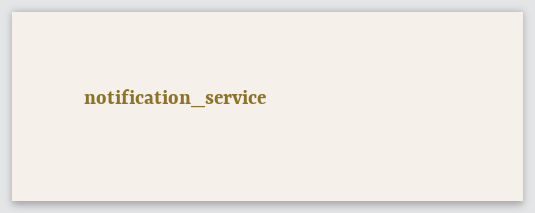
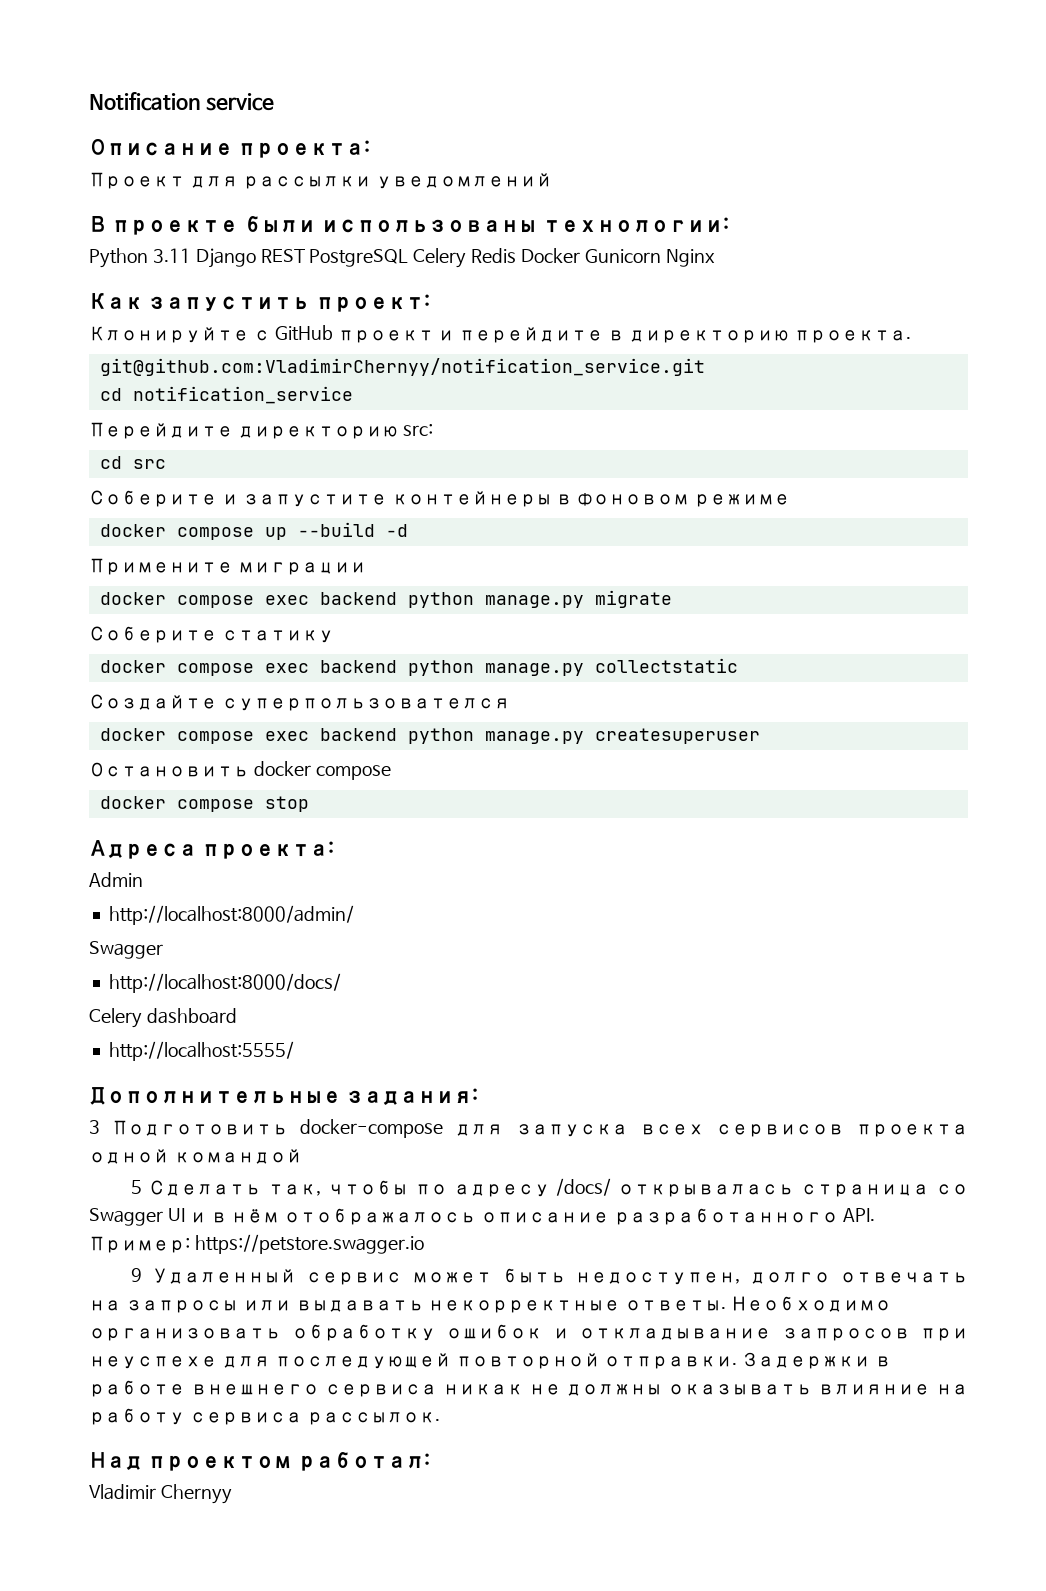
- notification_service
+ Notification service
+ Описание проекта:
+ Проект для рассылки уведомлений
+ В проекте были использованы технологии:
+ Python 3.11 Django REST PostgreSQL Celery Redis Docker Gunicorn Nginx
+ Как запустить проект:
+ Клонируйте с GitHub проект и перейдите в директорию проекта.
+ git@github.com:VladimirChernyy/notification_service.git
+ cd notification_service
+ Перейдите директорию src:
+ cd src
+ Соберите и запустите контейнеры в фоновом режиме
+ docker compose up --build -d
+ Примените миграции
+ docker compose exec backend python manage.py migrate
+ Соберите статику
+ docker compose exec backend python manage.py collectstatic
+ Создайте суперпользователся
+ docker compose exec backend python manage.py createsuperuser
+ Остановить docker compose
+ docker compose stop
+ Адреса проекта:
+ Admin
+ http://localhost:8000/admin/
+ Swagger
+ http://localhost:8000/docs/
+ Celery dashboard
+ http://localhost:5555/
+ Дополнительные задания:
+ 3 Подготовить docker-compose для запуска всех сервисов проекта одной командой
+ 5 Сделать так, чтобы по адресу /docs/ открывалась страница со Swagger UI и в нём отображалось описание разработанного API. Пример: https://petstore.swagger.io
+ 9 Удаленный сервис может быть недоступен, долго отвечать на запросы или выдавать некорректные ответы. Необходимо организовать обработку ошибок и откладывание запросов при неуспехе для последующей повторной отправки. Задержки в работе внешнего сервиса никак не должны оказывать влияние на работу сервиса рассылок.
+ Над проектом работал:
+ Vladimir Chernyy

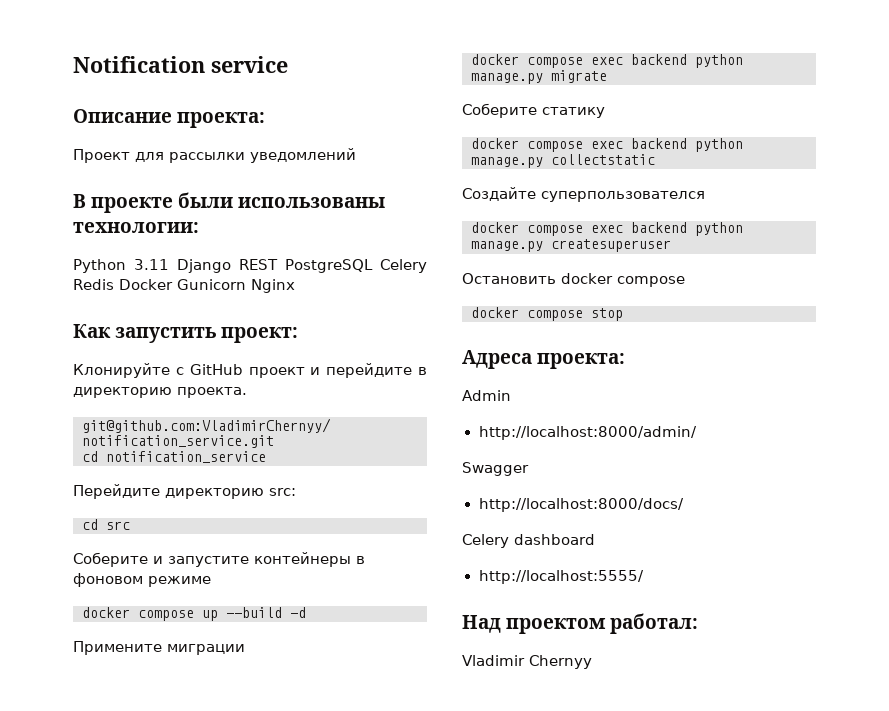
- Дополнительные задания:
- 3 Подготовить docker-compose для запуска всех сервисов проекта одной командой
- 5 Сделать так, чтобы по адресу /docs/ открывалась страница со Swagger UI и в нём отображалось описание разработанного API. Пример: https://petstore.swagger.io
- 9 Удаленный сервис может быть недоступен, долго отвечать на запросы или выдавать некорректные ответы. Необходимо организовать обработку ошибок и откладывание запросов при неуспехе для последующей повторной отправки. Задержки в работе внешнего сервиса никак не должны оказывать влияние на работу сервиса рассылок.

